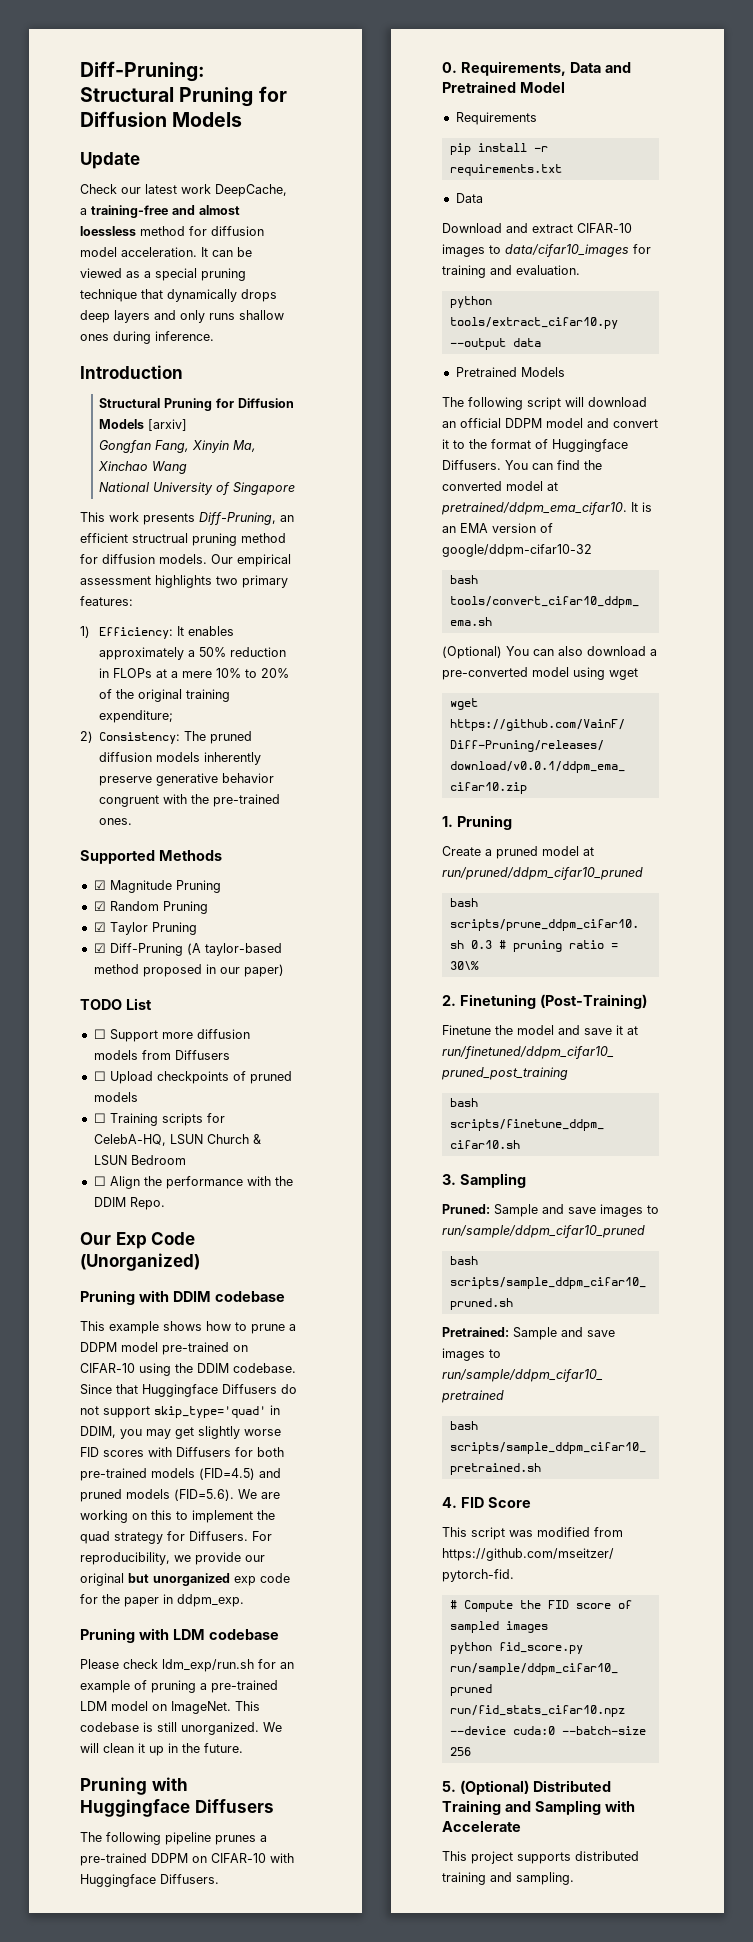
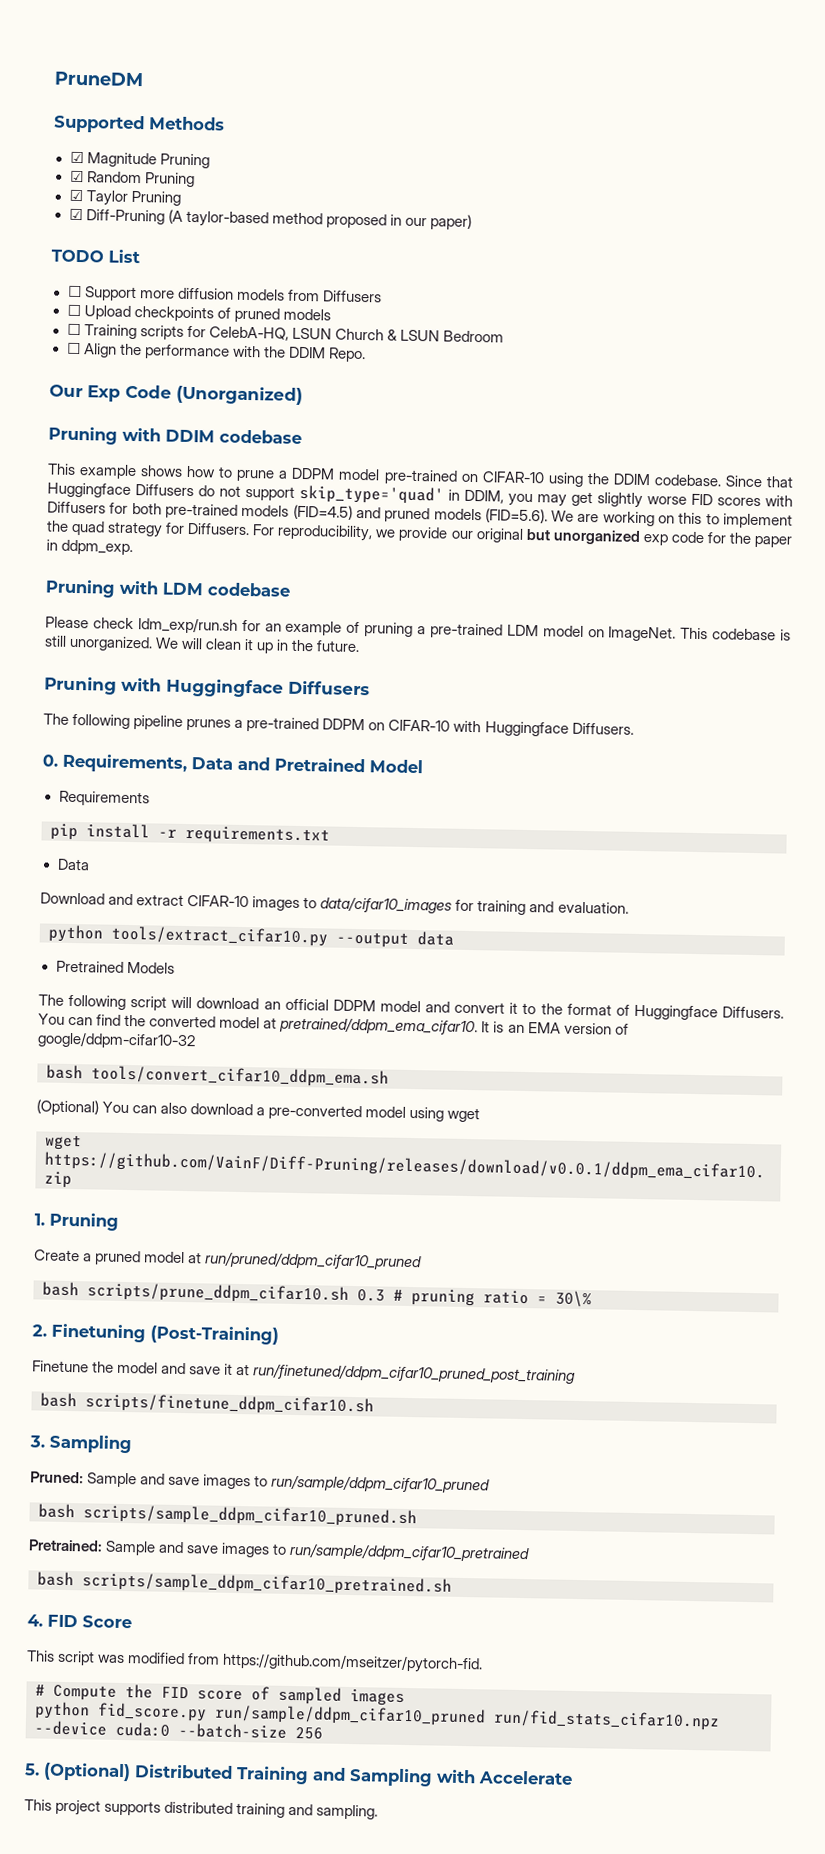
- Diff-Pruning: Structural Pruning for Diffusion Models
- Update
- Check our latest work DeepCache, a training-free and almost loessless method for diffusion model acceleration. It can be viewed as a special pruning technique that dynamically drops deep layers and only runs shallow ones during inference.
- Introduction
- Structural Pruning for Diffusion Models [arxiv]
- Gongfan Fang, Xinyin Ma, Xinchao Wang
- National University of Singapore
- This work presents Diff-Pruning, an efficient structrual pruning method for diffusion models. Our empirical assessment highlights two primary features:
- 1) Efficiency: It enables approximately a 50% reduction in FLOPs at a mere 10% to 20% of the original training expenditure;
- 2) Consistency: The pruned diffusion models inherently preserve generative behavior congruent with the pre-trained ones.
+ PruneDM

